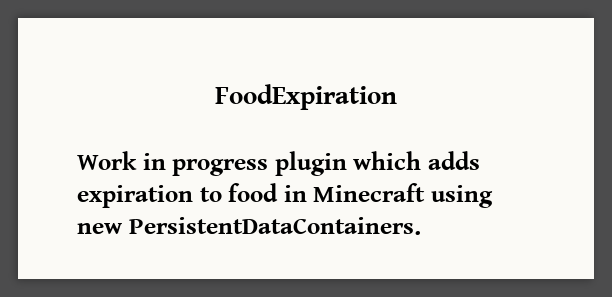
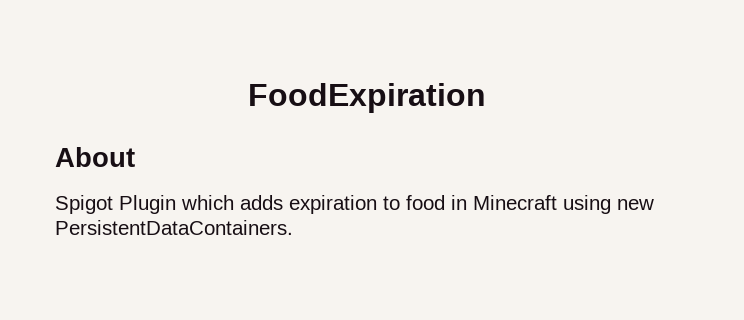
- Work in progress plugin which adds expiration to food in Minecraft using new PersistentDataContainers.
+ About
+ Spigot Plugin which adds expiration to food in Minecraft using new PersistentDataContainers.

